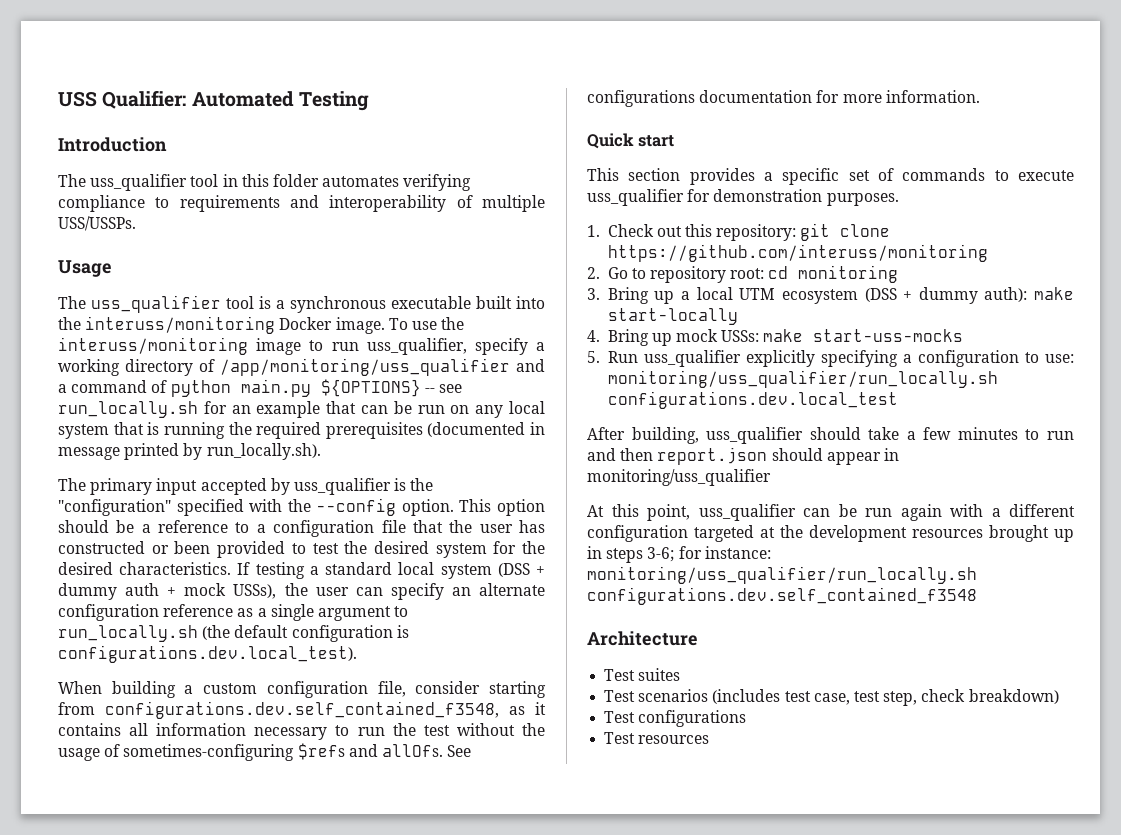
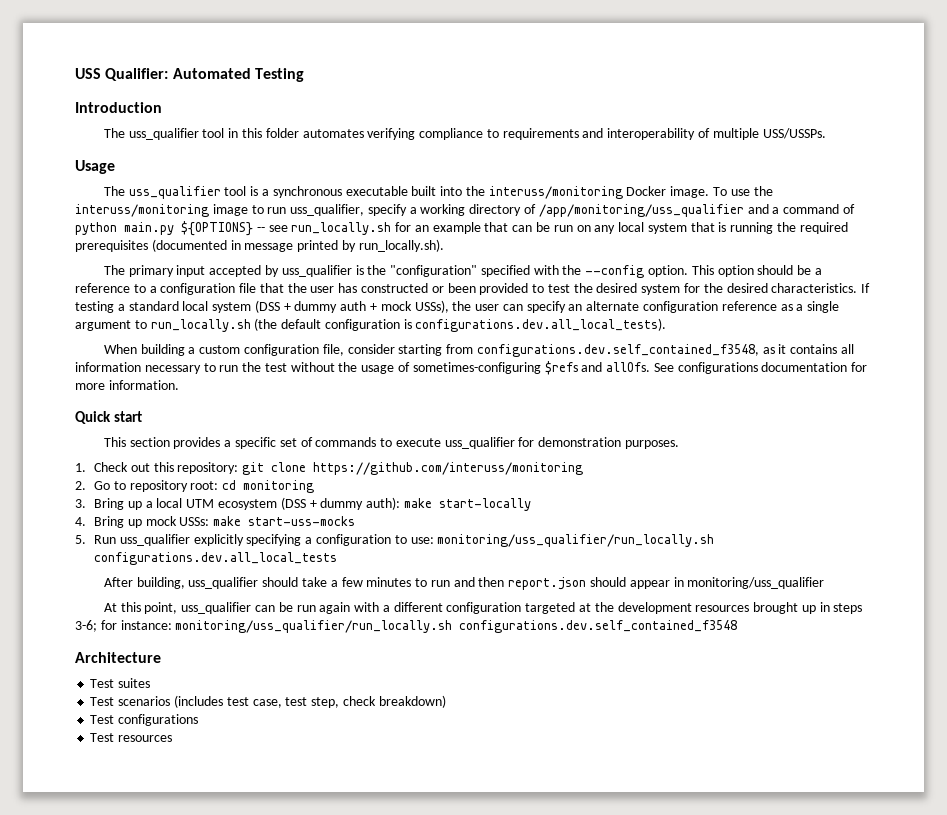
- If testing a standard local system (DSS + dummy auth + mock USSs), the user can specify an alternate configuration reference as a single argument to run_locally.sh (the default configuration is configurations.dev.local_test).
+ If testing a standard local system (DSS + dummy auth + mock USSs), the user can specify an alternate configuration reference as a single argument to run_locally.sh (the default configuration is configurations.dev.all_local_tests).
- 5. Run uss_qualifier explicitly specifying a configuration to use: monitoring/uss_qualifier/run_locally.sh configurations.dev.local_test
+ 5. Run uss_qualifier explicitly specifying a configuration to use: monitoring/uss_qualifier/run_locally.sh configurations.dev.all_local_tests

